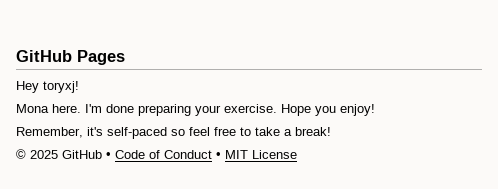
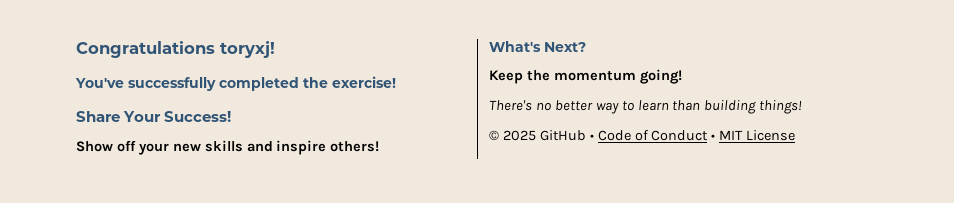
- GitHub Pages
- Hey toryxj!
- Mona here. I'm done preparing your exercise. Hope you enjoy!
- Remember, it's self-paced so feel free to take a break!
+ Congratulations toryxj!
+ You've successfully completed the exercise!
+ Share Your Success!
+ Show off your new skills and inspire others!
+ What's Next?
+ Keep the momentum going!
+ There's no better way to learn than building things!

